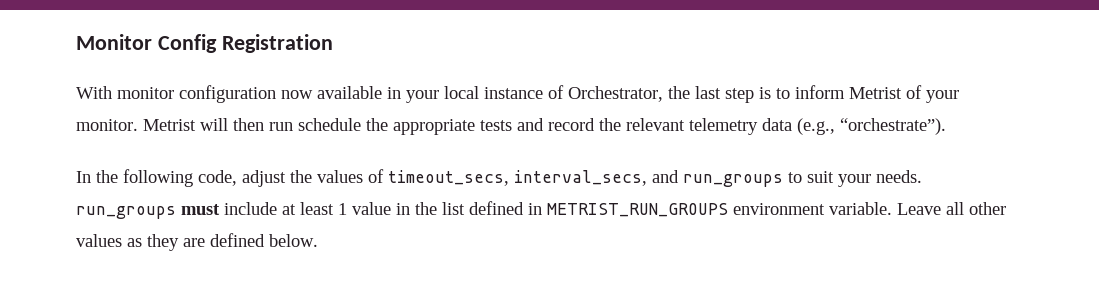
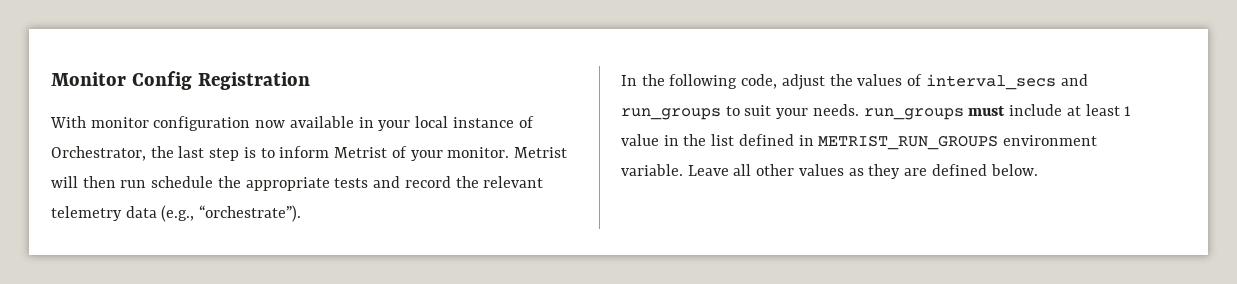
- In the following code, adjust the values of timeout_secs, interval_secs, and run_groups to suit your needs. run_groups must include at least 1 value in the list defined in METRIST_RUN_GROUPS environment variable.
+ In the following code, adjust the values of interval_secs and run_groups to suit your needs. run_groups must include at least 1 value in the list defined in METRIST_RUN_GROUPS environment variable.

